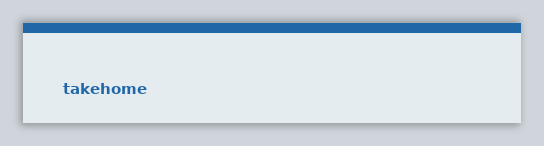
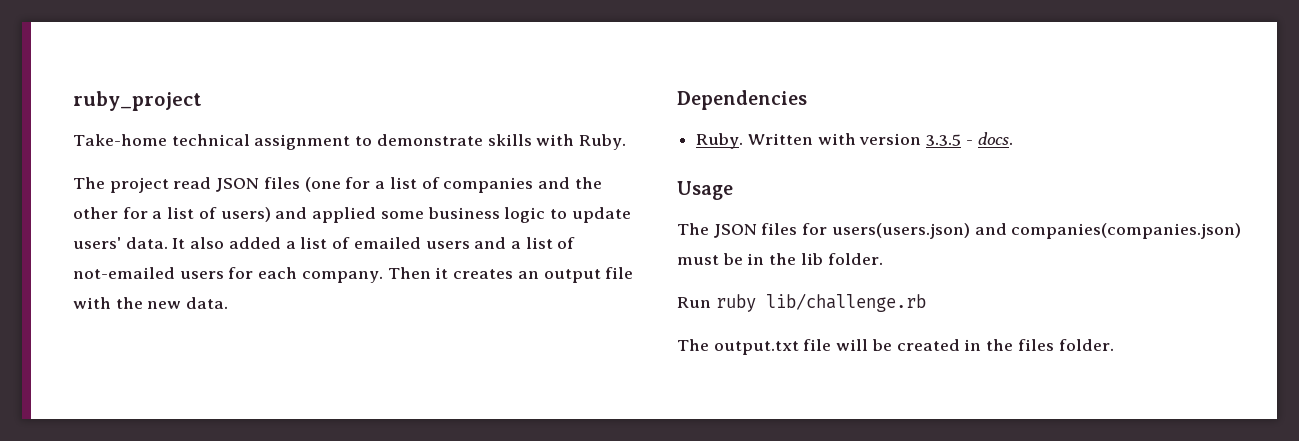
- takehome
+ ruby_project
+ Take-home technical assignment to demonstrate skills with Ruby.
+ The project read JSON files (one for a list of companies and the other for a list of users) and applied some business logic to update users' data. It also added a list of emailed users and a list of not-emailed users for each company. Then it creates an output file with the new data.
+ Dependencies
+ Ruby. Written with version 3.3.5 - docs.
+ Usage
+ The JSON files for users(users.json) and companies(companies.json) must be in the lib folder.
+ Run ruby lib/challenge.rb
+ The output.txt file will be created in the files folder.

